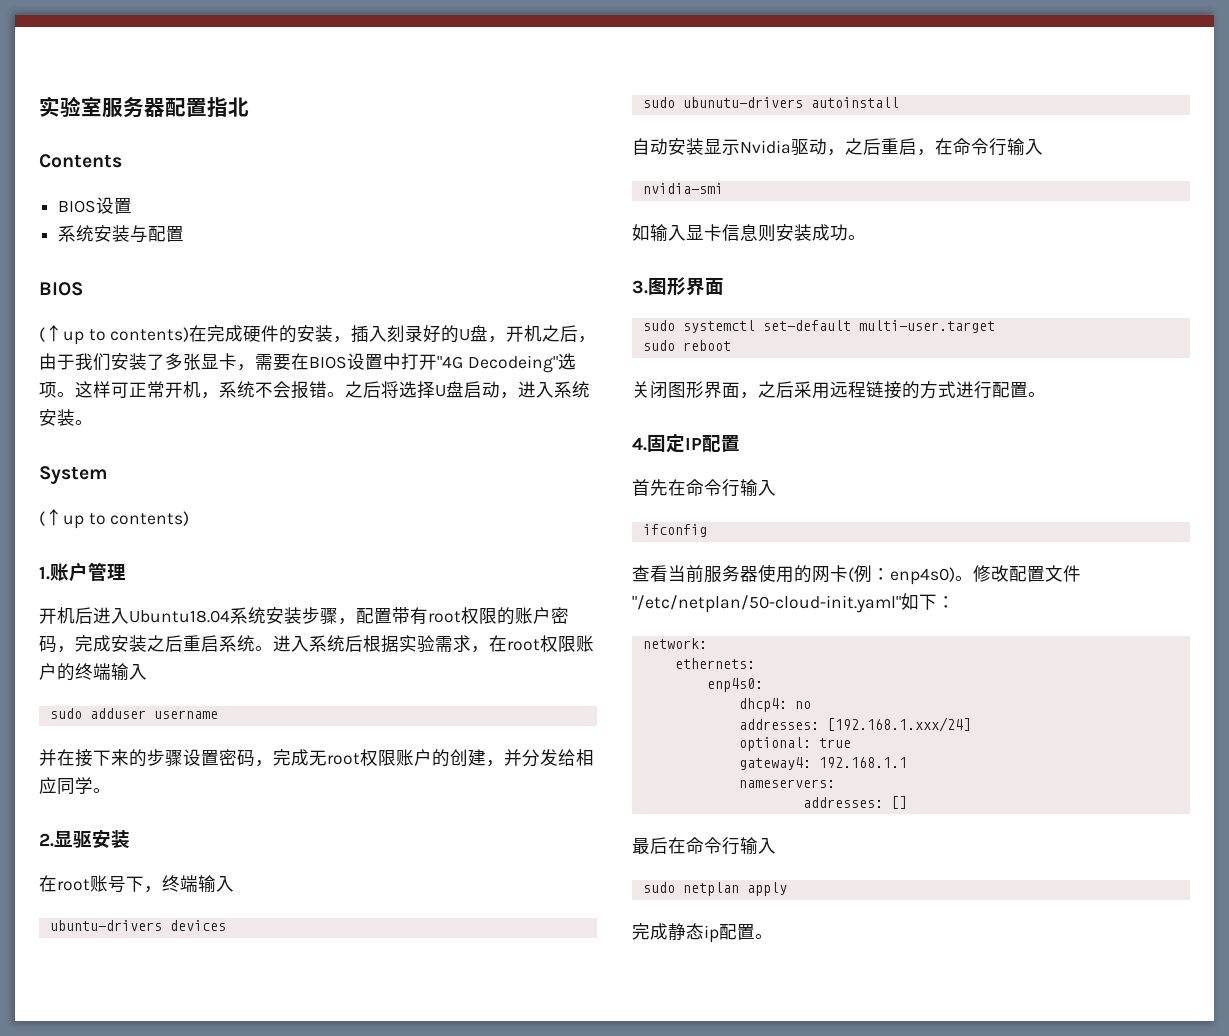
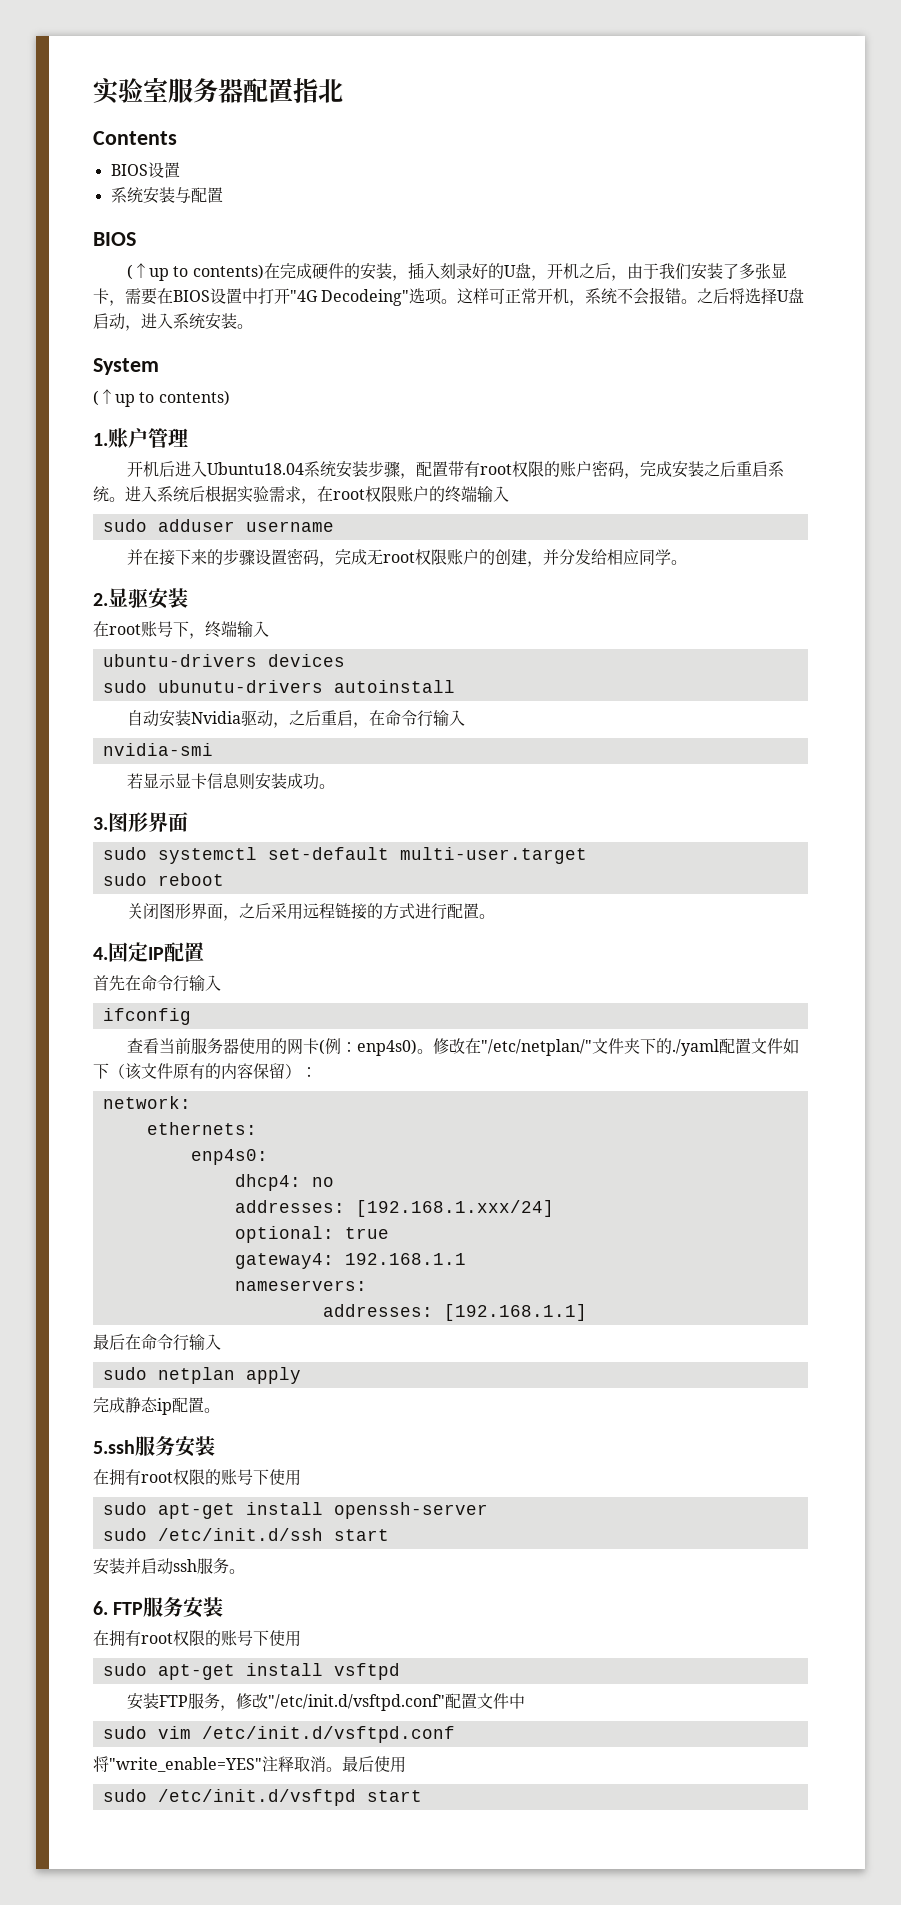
- 自动安装显示Nvidia驱动，之后重启，在命令行输入
+ 自动安装Nvidia驱动，之后重启，在命令行输入
- 如输入显卡信息则安装成功。
+ 若显示显卡信息则安装成功。
- 修改配置文件"/etc/netplan/50-cloud-init.yaml"如下：
+ 修改在"/etc/netplan/"文件夹下的./yaml配置文件如下（该文件原有的内容保留）：
- addresses: []
+ addresses: [192.168.1.1]
+ 5.ssh服务安装
+ 在拥有root权限的账号下使用
+ sudo apt-get install openssh-server
+ sudo /etc/init.d/ssh start
+ 安装并启动ssh服务。
+ 6. FTP服务安装
+ 在拥有root权限的账号下使用
+ sudo apt-get install vsftpd
+ 安装FTP服务，修改"/etc/init.d/vsftpd.conf"配置文件中
+ sudo vim /etc/init.d/vsftpd.conf
+ 将"write_enable=YES"注释取消。最后使用
+ sudo /etc/init.d/vsftpd start

